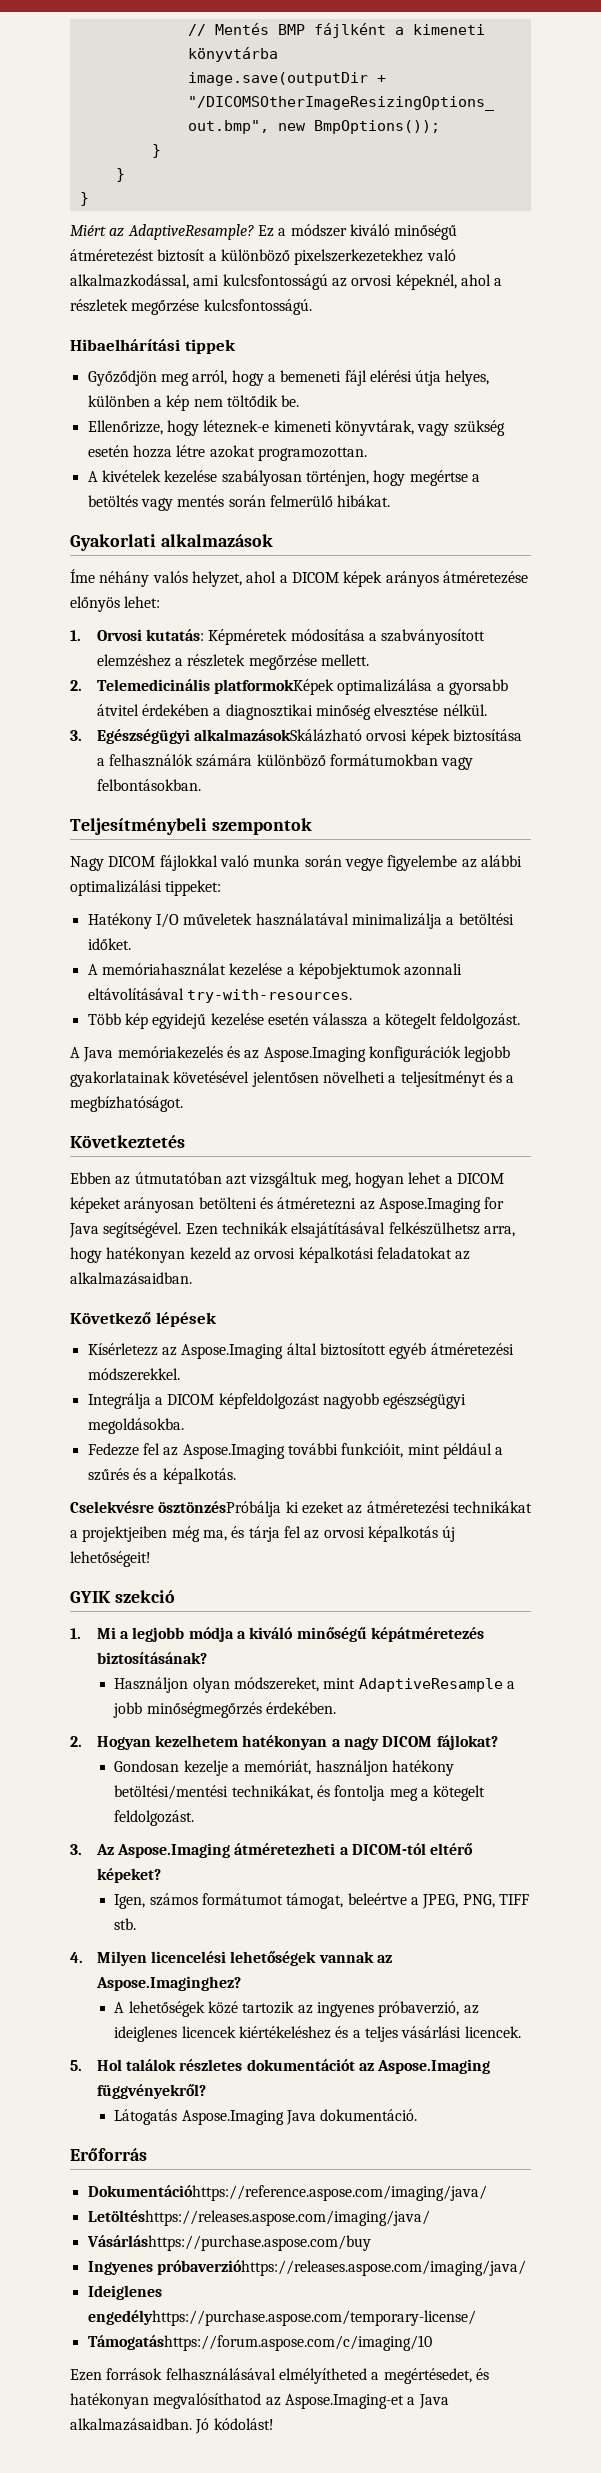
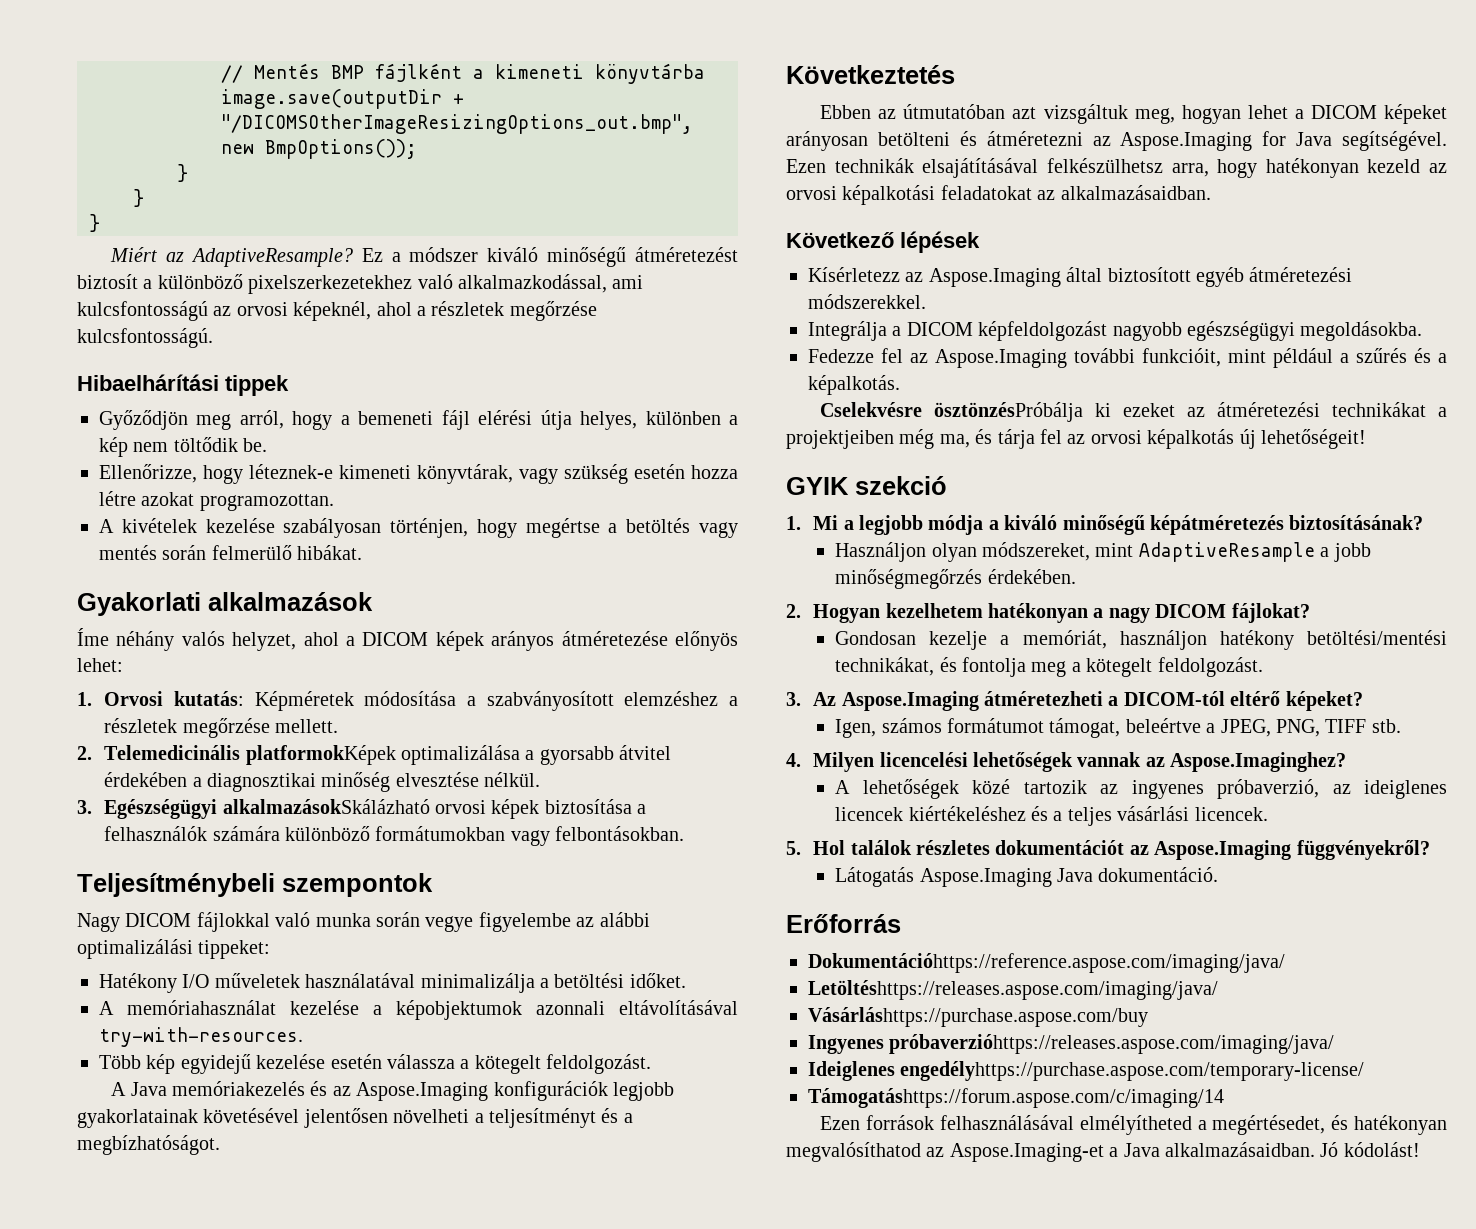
- Támogatáshttps://forum.aspose.com/c/imaging/10
+ Támogatáshttps://forum.aspose.com/c/imaging/14

